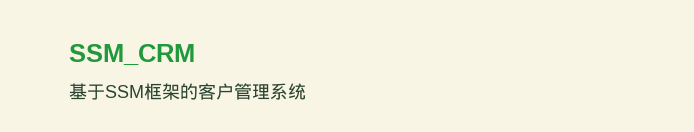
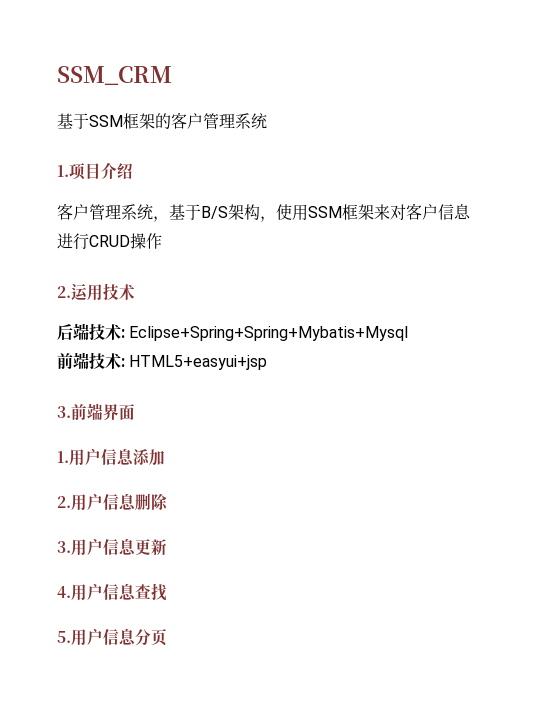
+ 1.项目介绍
+ 客户管理系统，基于B/S架构，使用SSM框架来对客户信息进行CRUD操作
+ 2.运用技术
+ 后端技术: Eclipse+Spring+Spring+Mybatis+Mysql
+ 前端技术: HTML5+easyui+jsp
+ 3.前端界面
+ 1.用户信息添加
+ 2.用户信息删除
+ 3.用户信息更新
+ 4.用户信息查找
+ 5.用户信息分页

